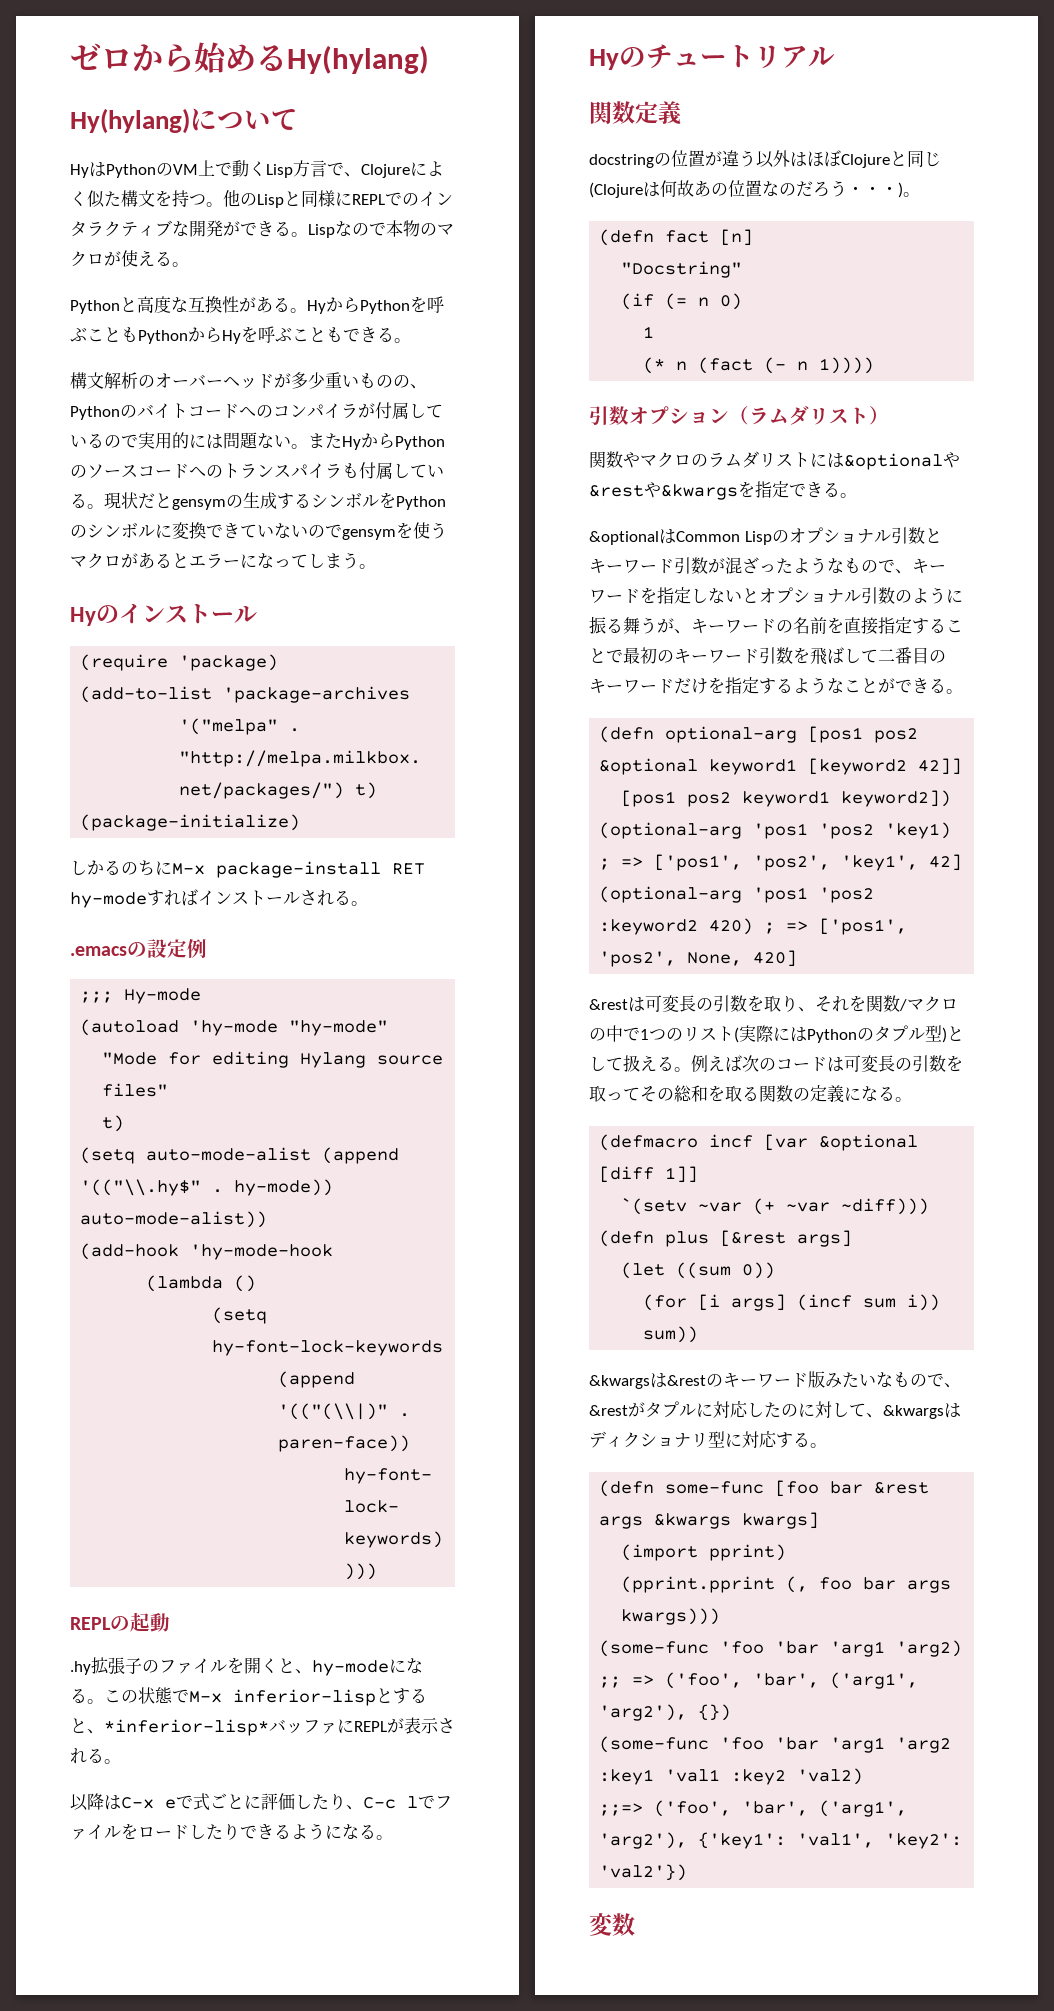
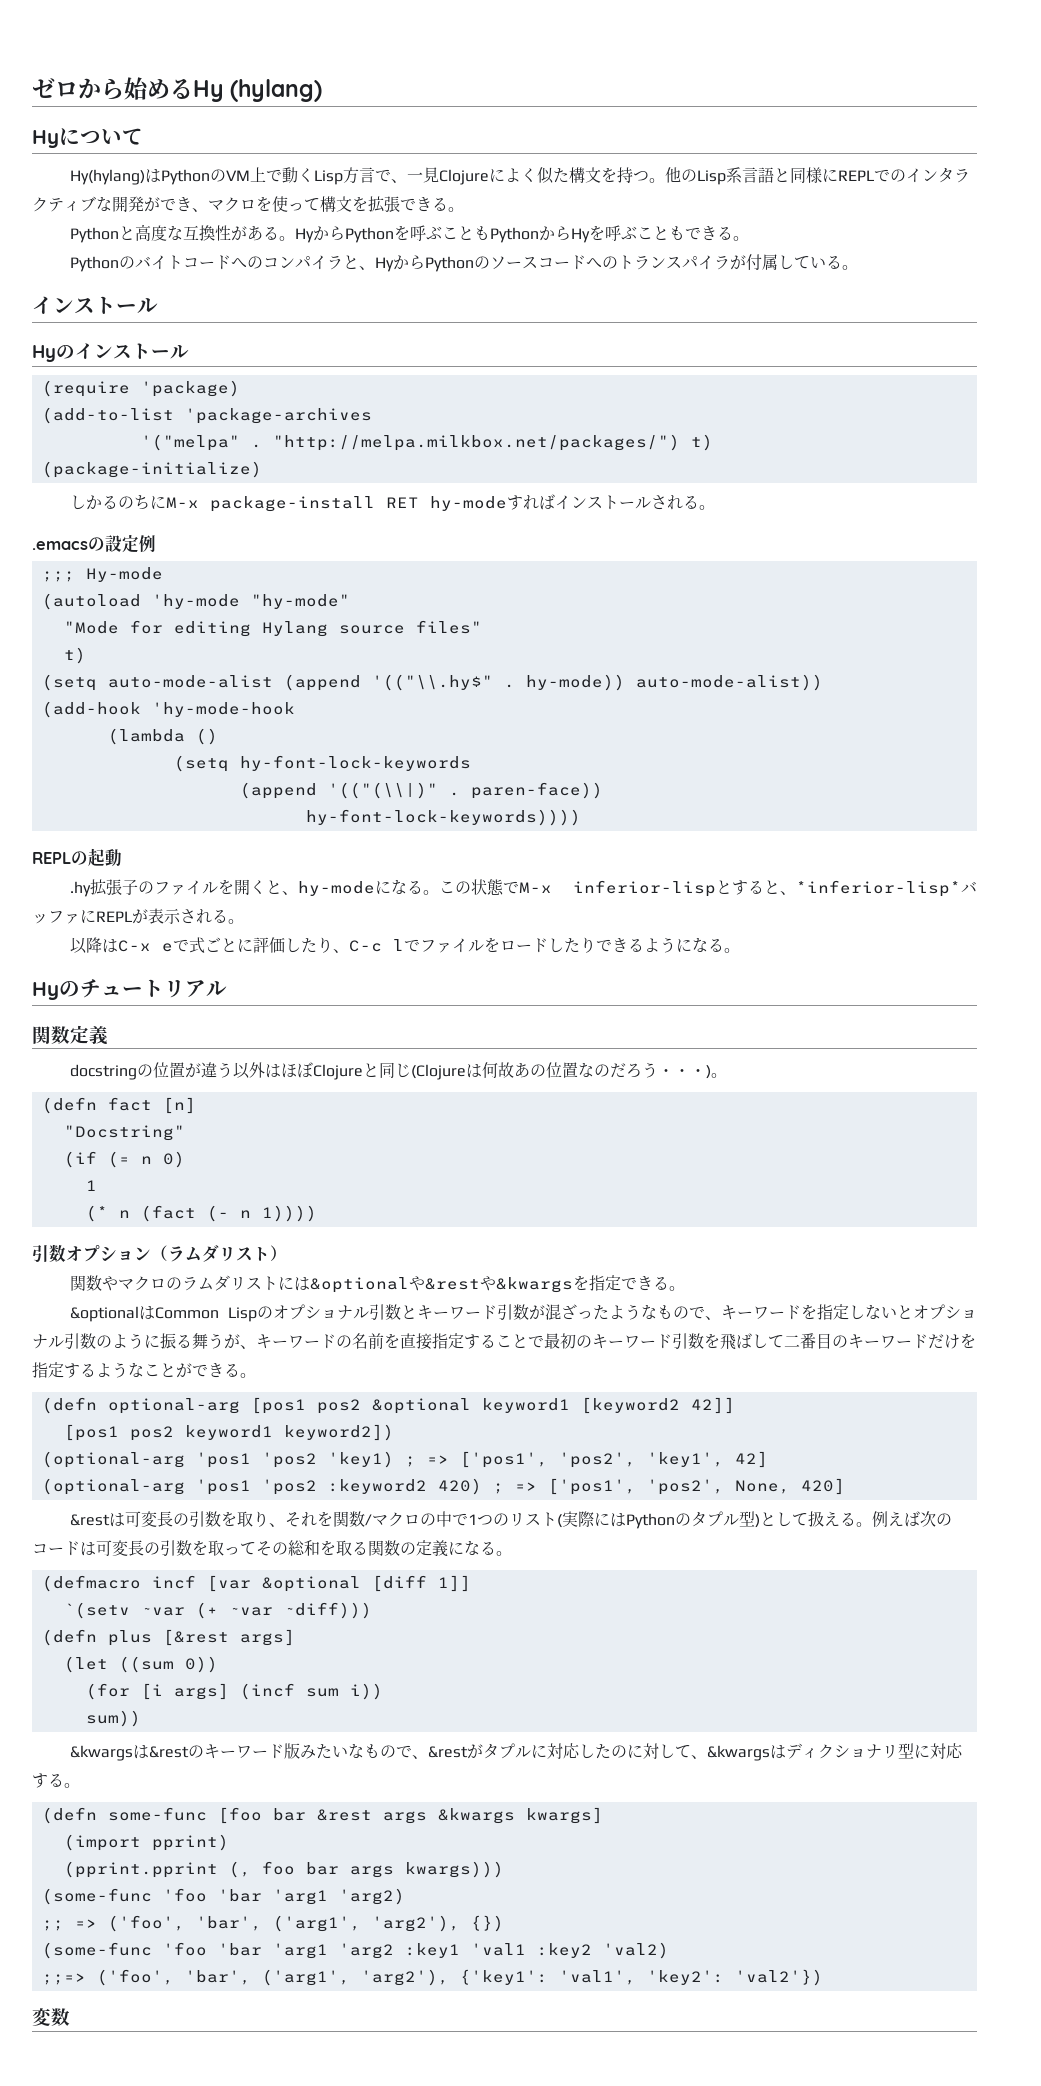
- ゼロから始めるHy(hylang)
- Hy(hylang)について
+ ゼロから始めるHy (hylang)
+ Hyについて
- HyはPythonのVM上で動くLisp方言で、Clojureによく似た構文を持つ。
+ Hy(hylang)はPythonのVM上で動くLisp方言で、一見Clojureによく似た構文を持つ。
- 他のLispと同様にREPLでのインタラクティブな開発ができる。Lispなので本物のマクロが使える。
+ 他のLisp系言語と同様にREPLでのインタラクティブな開発ができ、マクロを使って構文を拡張できる。
- 構文解析のオーバーヘッドが多少重いものの、Pythonのバイトコードへのコンパイラが付属しているので実用的には問題ない。またHyからPythonのソースコードへのトランスパイラも付属している。現状だとgensymの生成するシンボルをPythonのシンボルに変換できていないのでgensymを使うマクロがあるとエラーになってしまう。
+ Pythonのバイトコードへのコンパイラと、HyからPythonのソースコードへのトランスパイラが付属している。
+ インストール

